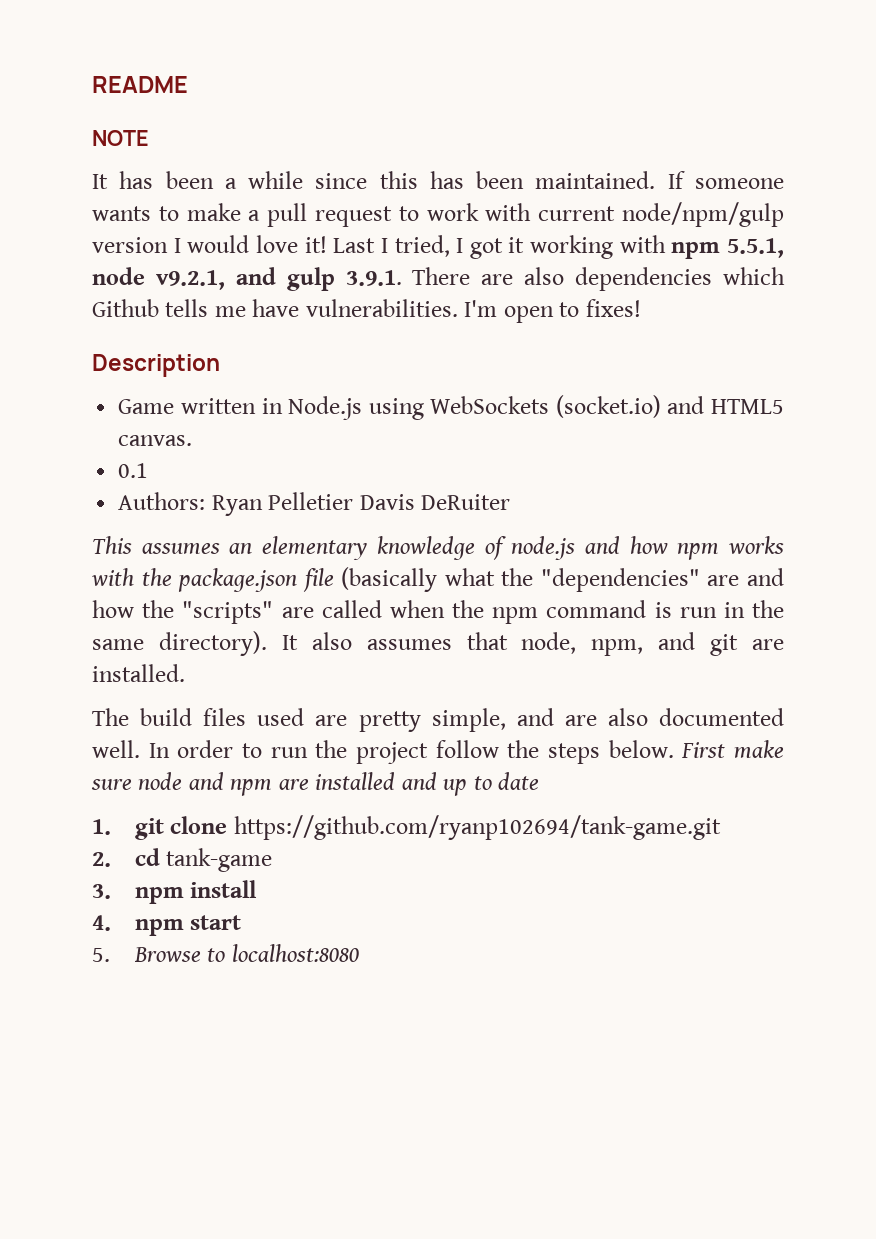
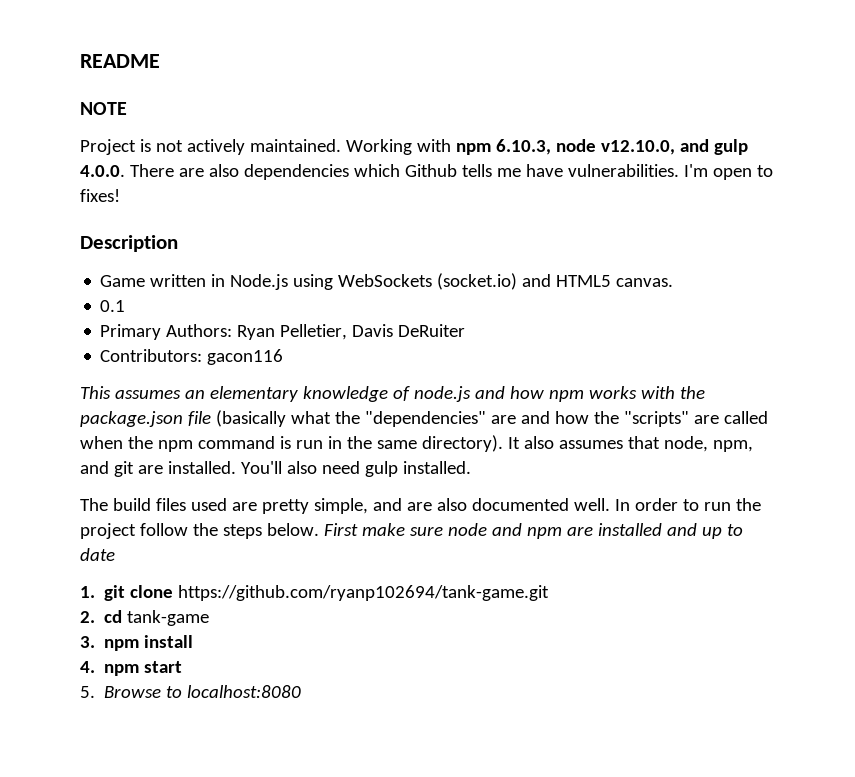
- It has been a while since this has been maintained. If someone wants to make a pull request to work with current node/npm/gulp version I would love it! Last I tried, I got it working with npm 5.5.1, node v9.2.1, and gulp 3.9.1. There are also dependencies which Github tells me have vulnerabilities.
+ Project is not actively maintained. Working with npm 6.10.3, node v12.10.0, and gulp 4.0.0. There are also dependencies which Github tells me have vulnerabilities.
- Authors: Ryan Pelletier Davis DeRuiter
+ Primary Authors: Ryan Pelletier, Davis DeRuiter
+ Contributors: gacon116
+ You'll also need gulp installed.

